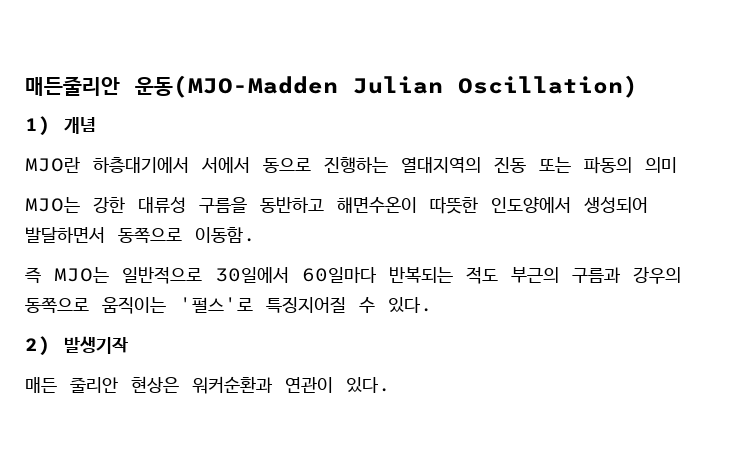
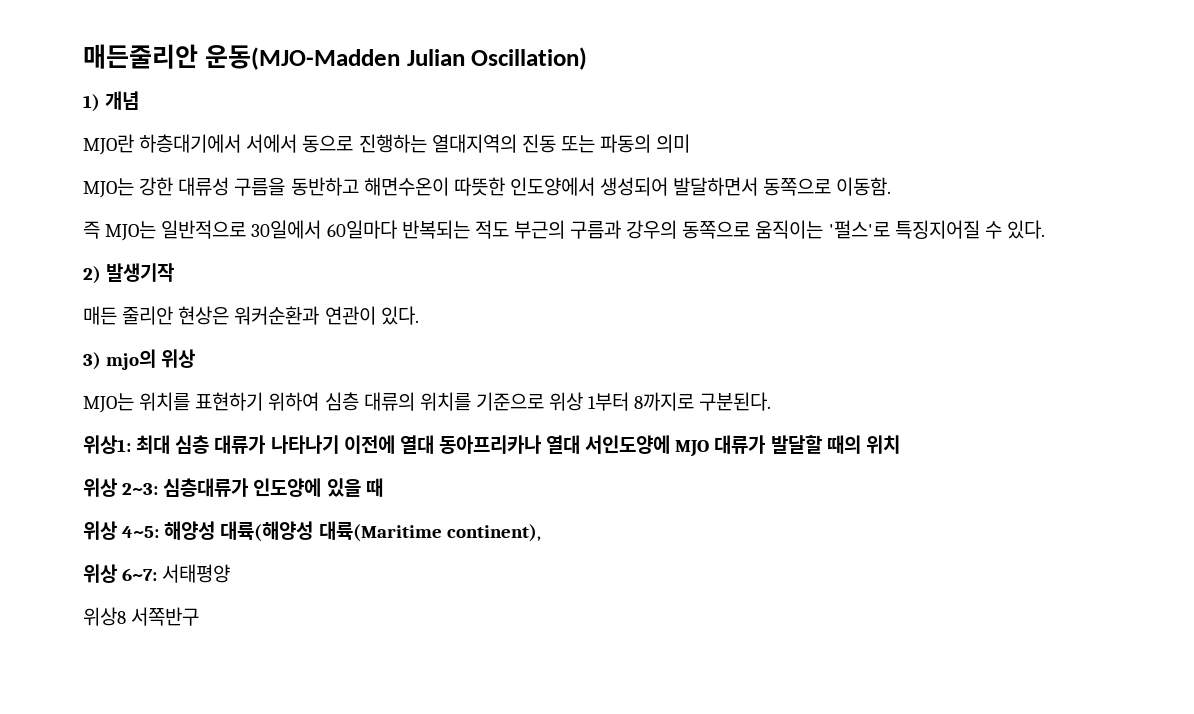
+ 3) mjo의 위상
+ MJO는 위치를 표현하기 위하여 심층 대류의 위치를 기준으로 위상 1부터 8까지로 구분된다.
+ 위상1: 최대 심층 대류가 나타나기 이전에 열대 동아프리카나 열대 서인도양에 MJO 대류가 발달할 때의 위치
+ 위상 2~3: 심층대류가 인도양에 있을 때
+ 위상 4~5: 해양성 대륙(해양성 대륙(Maritime continent),
+ 위상 6~7: 서태평양
+ 위상8 서쪽반구

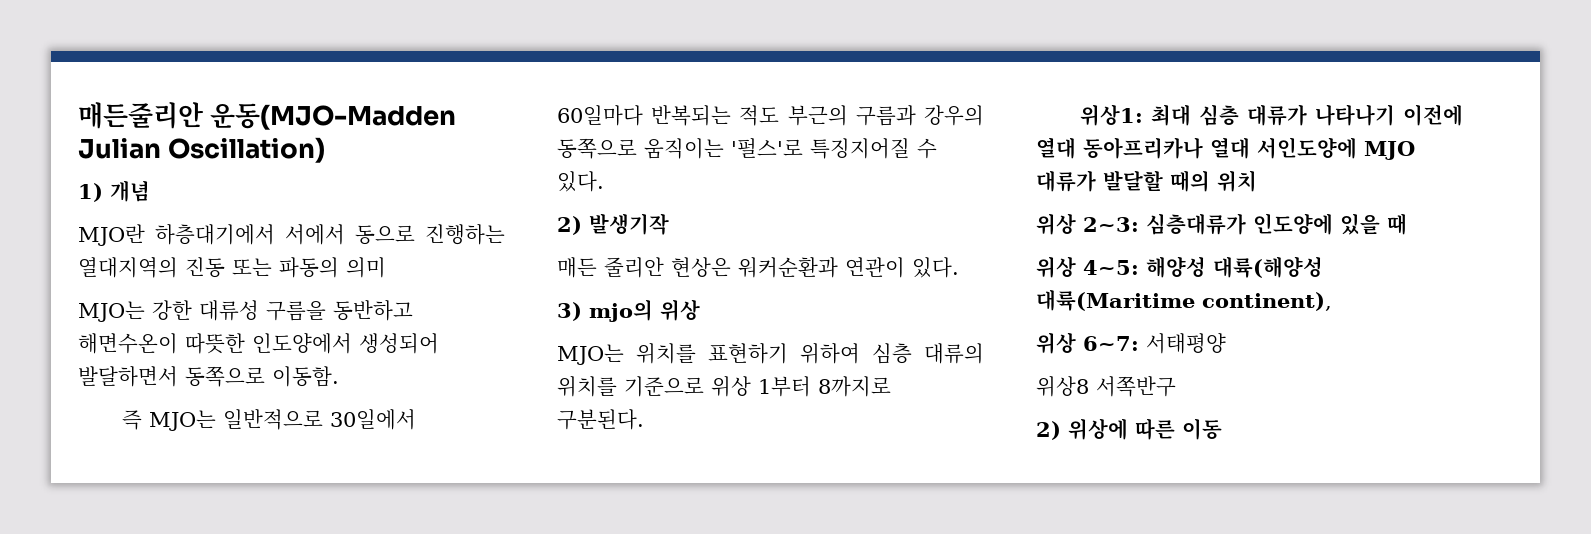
+ 2) 위상에 따른 이동

